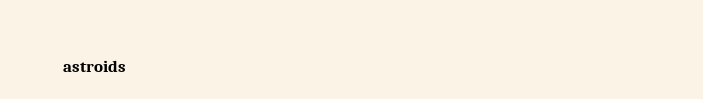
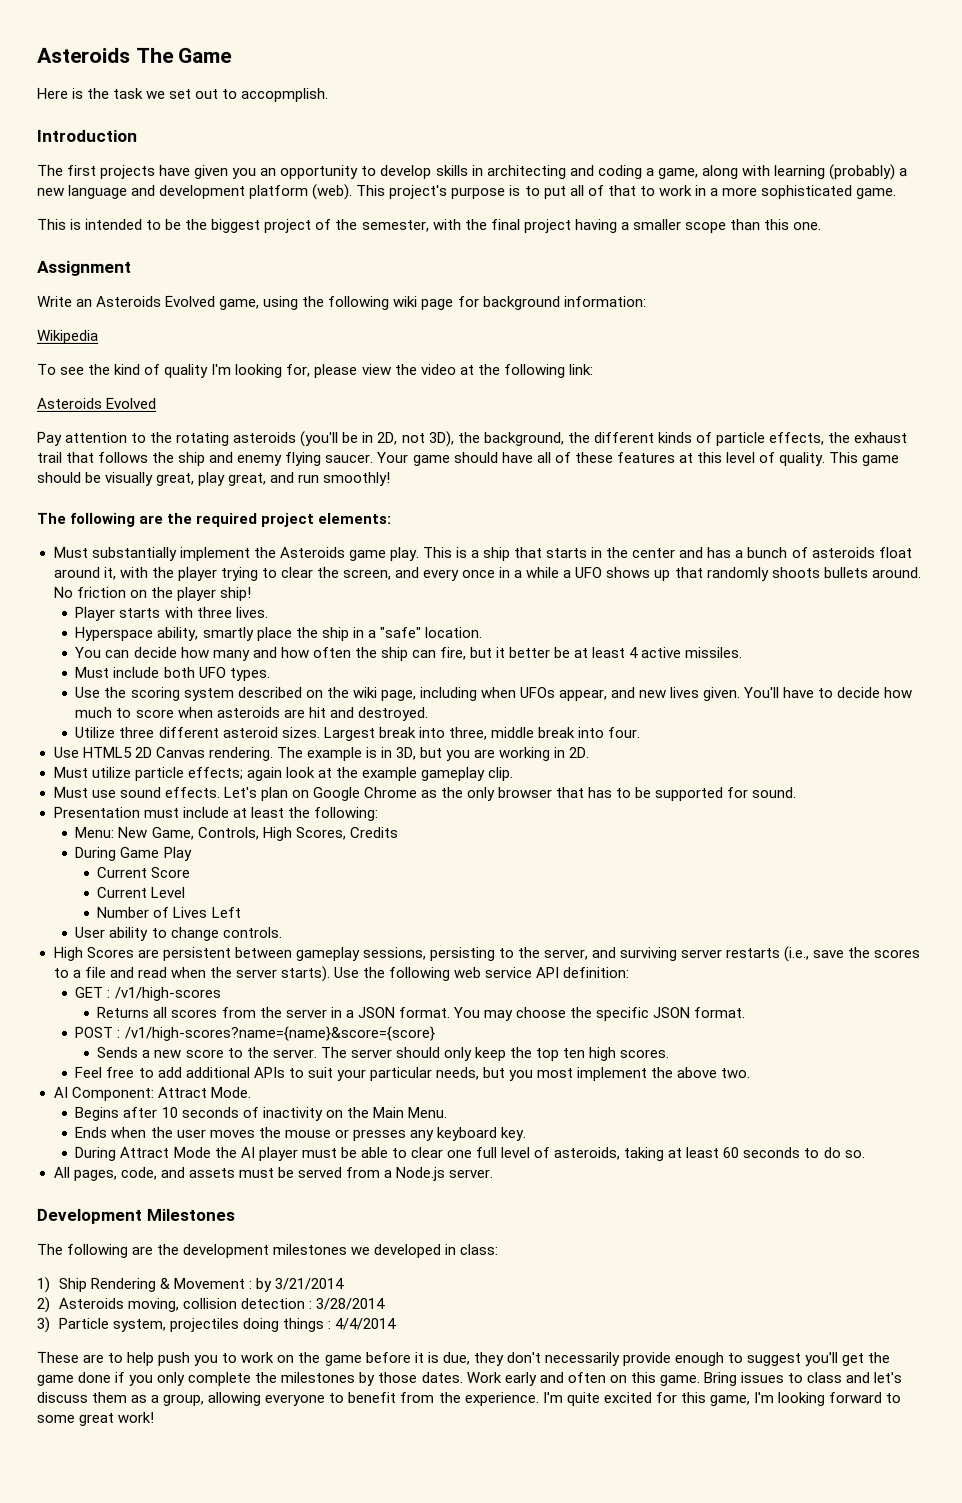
- astroids
+ Asteroids The Game
+ Here is the task we set out to accopmplish.
+ Introduction
+ The first projects have given you an opportunity to develop skills in architecting and coding a game, along with learning (probably) a new language and development platform (web). This project's purpose is to put all of that to work in a more sophisticated game.
+ This is intended to be the biggest project of the semester, with the final project having a smaller scope than this one.
+ Assignment
+ Write an Asteroids Evolved game, using the following wiki page for background information:
+ Wikipedia
+ To see the kind of quality I'm looking for, please view the video at the following link:
+ Asteroids Evolved
+ Pay attention to the rotating asteroids (you'll be in 2D, not 3D), the background, the different kinds of particle effects, the exhaust trail that follows the ship and enemy flying saucer. Your game should have all of these features at this level of quality. This game should be visually great, play great, and run smoothly!
+ The following are the required project elements:
+ Must substantially implement the Asteroids game play. This is a ship that starts in the center and has a bunch of asteroids float around it, with the player trying to clear the screen, and every once in a while a UFO shows up that randomly shoots bullets around. No friction on the player ship!
+ Player starts with three lives.
+ Hyperspace ability, smartly place the ship in a "safe" location.
+ You can decide how many and how often the ship can fire, but it better be at least 4 active missiles.
+ Must include both UFO types.
+ Use the scoring system described on the wiki page, including when UFOs appear, and new lives given. You'll have to decide how much to score when asteroids are hit and destroyed.
+ Utilize three different asteroid sizes. Largest break into three, middle break into four.
+ Use HTML5 2D Canvas rendering. The example is in 3D, but you are working in 2D.
+ Must utilize particle effects; again look at the example gameplay clip.
+ Must use sound effects. Let's plan on Google Chrome as the only browser that has to be supported for sound.
+ Presentation must include at least the following:
+ Menu: New Game, Controls, High Scores, Credits
+ During Game Play
+ Current Score
+ Current Level
+ Number of Lives Left
+ User ability to change controls.
+ High Scores are persistent between gameplay sessions, persisting to the server, and surviving server restarts (i.e., save the scores to a file and read when the server starts). Use the following web service API definition:
+ GET : /v1/high-scores
+ Returns all scores from the server in a JSON format. You may choose the specific JSON format.
+ POST : /v1/high-scores?name={name}&score={score}
+ Sends a new score to the server. The server should only keep the top ten high scores.
+ Feel free to add additional APIs to suit your particular needs, but you most implement the above two.
+ AI Component: Attract Mode.
+ Begins after 10 seconds of inactivity on the Main Menu.
+ Ends when the user moves the mouse or presses any keyboard key.
+ During Attract Mode the AI player must be able to clear one full level of asteroids, taking at least 60 seconds to do so.
+ All pages, code, and assets must be served from a Node.js server.
+ Development Milestones
+ The following are the development milestones we developed in class:
+ 1) Ship Rendering & Movement : by 3/21/2014
+ 2) Asteroids moving, collision detection : 3/28/2014
+ 3) Particle system, projectiles doing things : 4/4/2014
+ These are to help push you to work on the game before it is due, they don't necessarily provide enough to suggest you'll get the game done if you only complete the milestones by those dates. Work early and often on this game. Bring issues to class and let's discuss them as a group, allowing everyone to benefit from the experience. I'm quite excited for this game, I'm looking forward to some great work!

